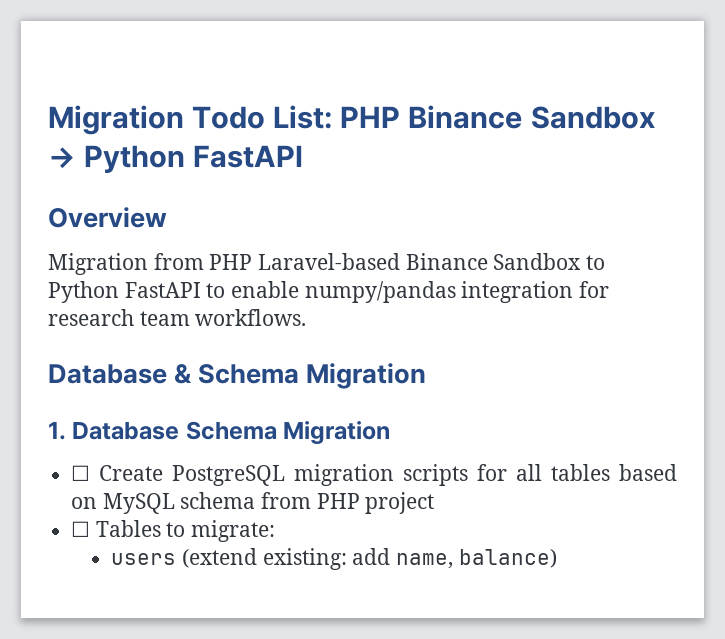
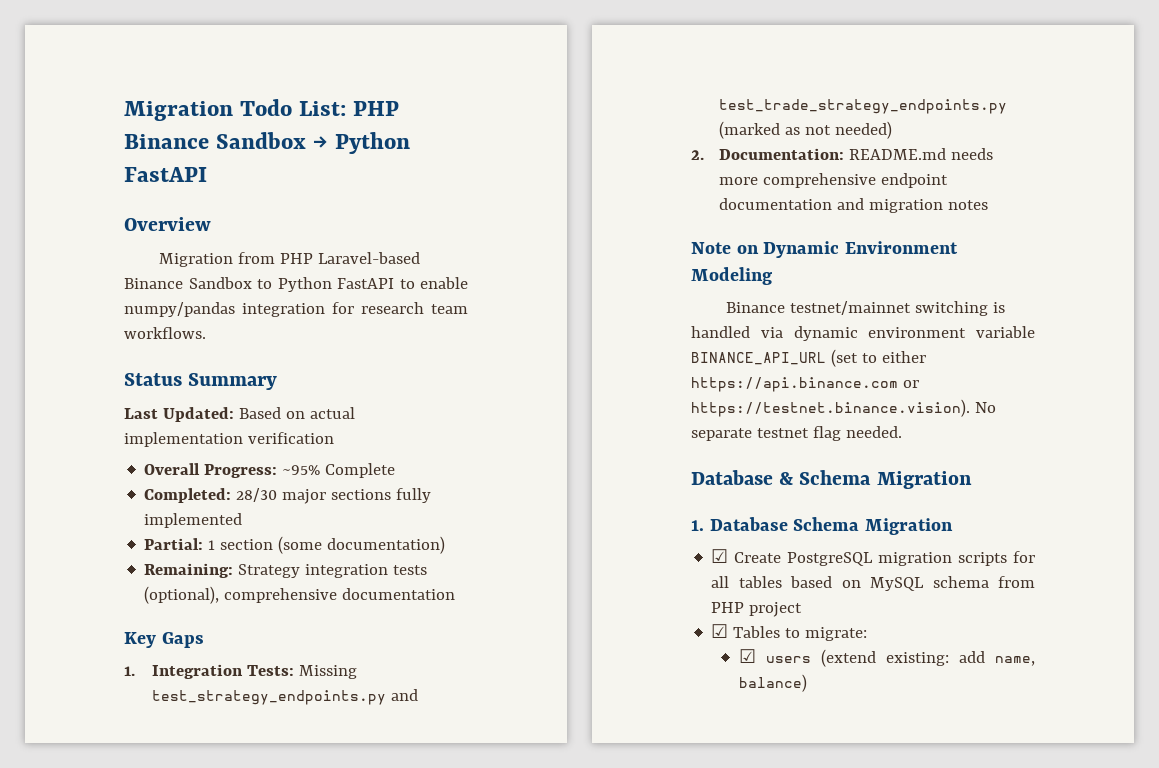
+ Status Summary
+ Last Updated: Based on actual implementation verification
+ Overall Progress: ~95% Complete
+ Completed: 28/30 major sections fully implemented
+ Partial: 1 section (some documentation)
+ Remaining: Strategy integration tests (optional), comprehensive documentation
+ Key Gaps
+ 1. Integration Tests: Missing test_strategy_endpoints.py and test_trade_strategy_endpoints.py (marked as not needed)
+ 2. Documentation: README.md needs more comprehensive endpoint documentation and migration notes
+ Note on Dynamic Environment Modeling
+ Binance testnet/mainnet switching is handled via dynamic environment variable BINANCE_API_URL (set to either https://api.binance.com or https://testnet.binance.vision). No separate testnet flag needed.
- ☐ Create PostgreSQL migration scripts for all tables based on MySQL schema from PHP project
+ ☑ Create PostgreSQL migration scripts for all tables based on MySQL schema from PHP project
- ☐ Tables to migrate:
+ ☑ Tables to migrate:
- users (extend existing: add name, balance)
+ ☑ users (extend existing: add name, balance)

